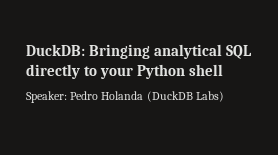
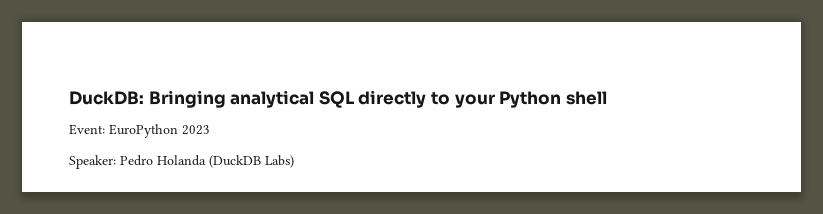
+ Event: EuroPython 2023

